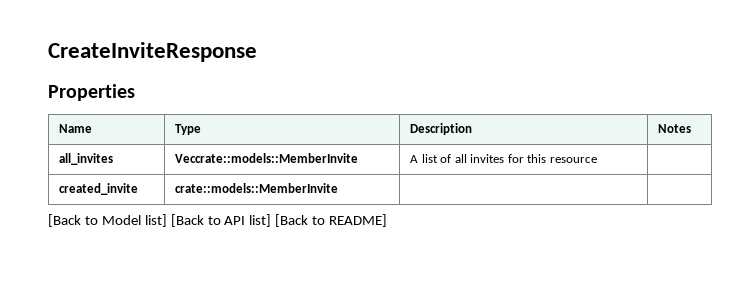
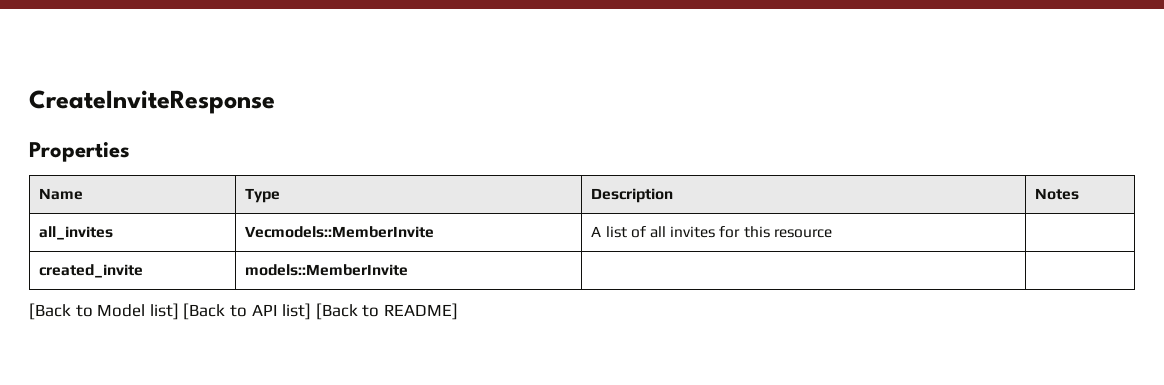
- all_invites | Veccrate::models::MemberInvite | A list of all invites for this resource |
+ all_invites | Vecmodels::MemberInvite | A list of all invites for this resource |
- created_invite | crate::models::MemberInvite | |
+ created_invite | models::MemberInvite | |

